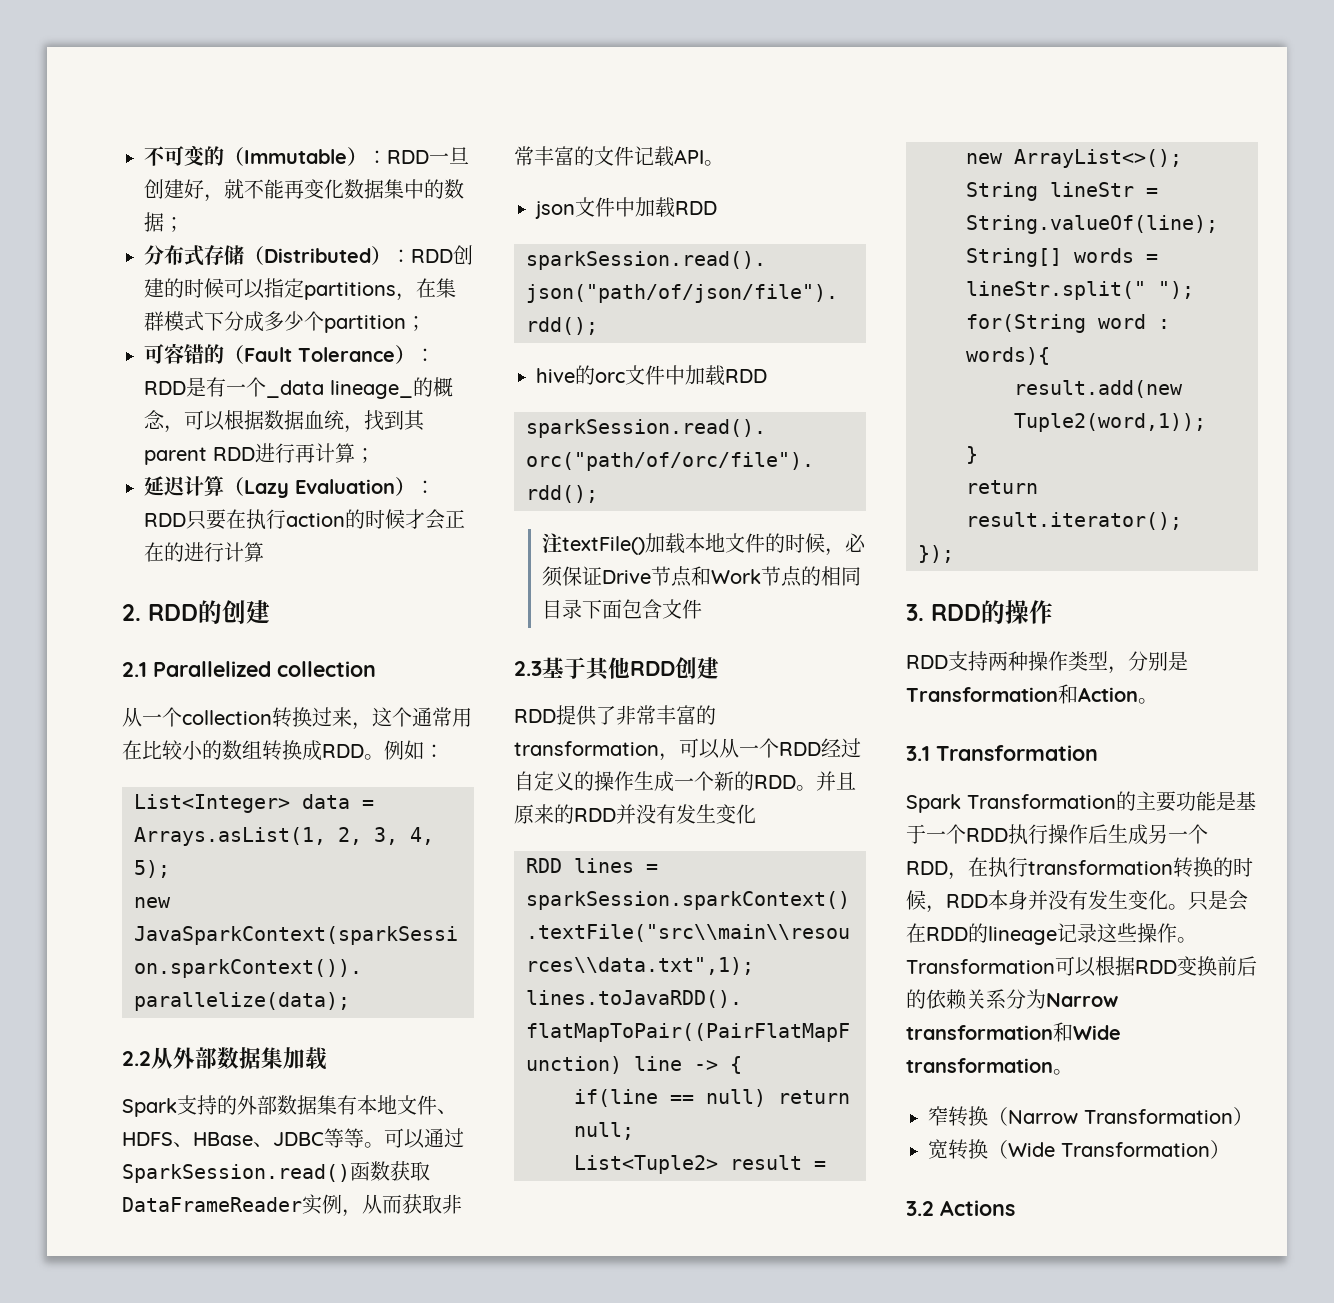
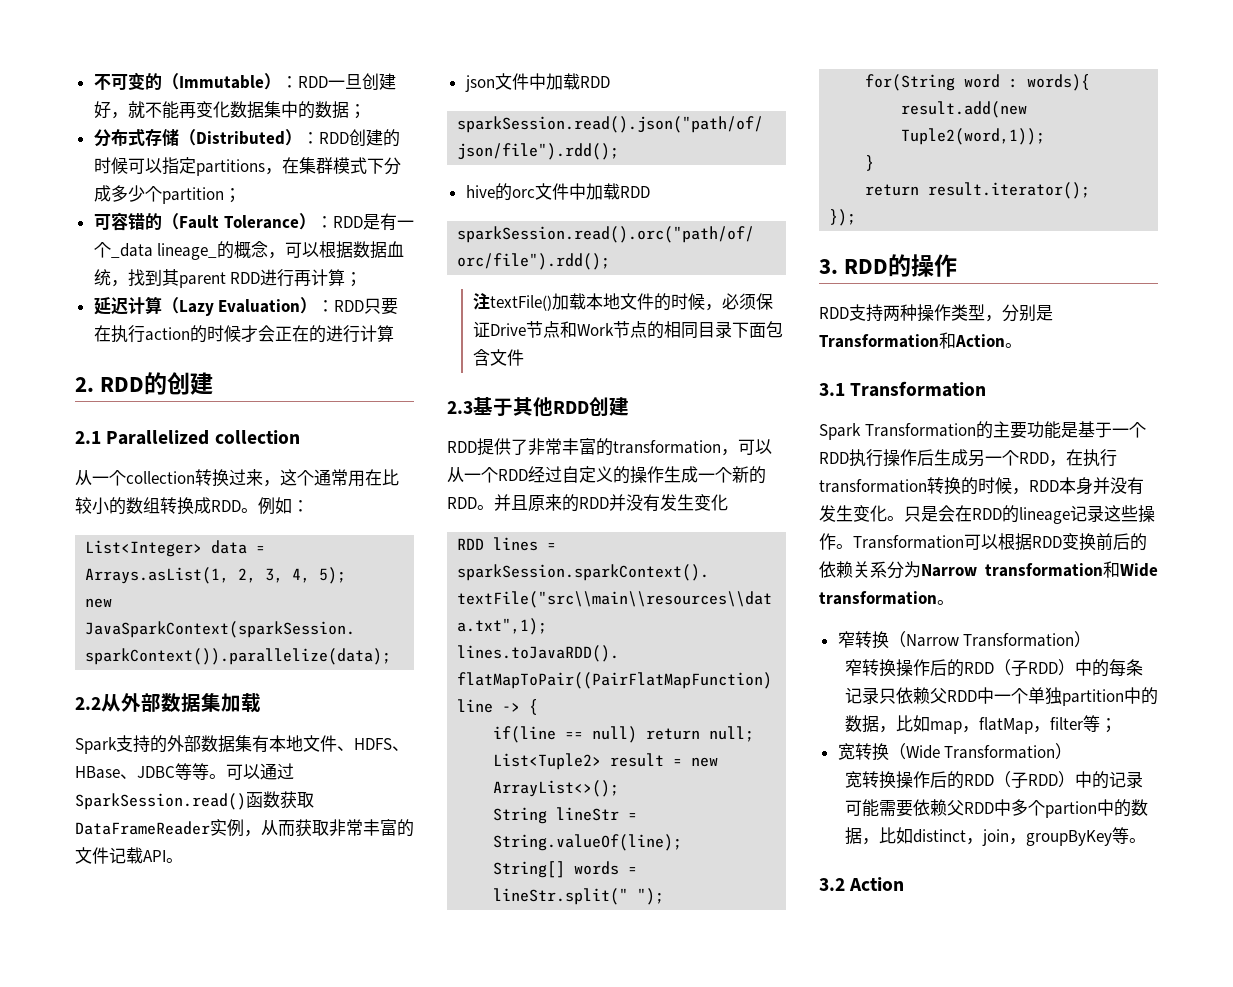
+ 窄转换操作后的RDD（子RDD）中的每条记录只依赖父RDD中一个单独partition中的数据，比如map，flatMap，filter等；
+ 宽转换操作后的RDD（子RDD）中的记录可能需要依赖父RDD中多个partion中的数据，比如distinct，join，groupByKey等。
- 3.2 Actions
+ 3.2 Action

